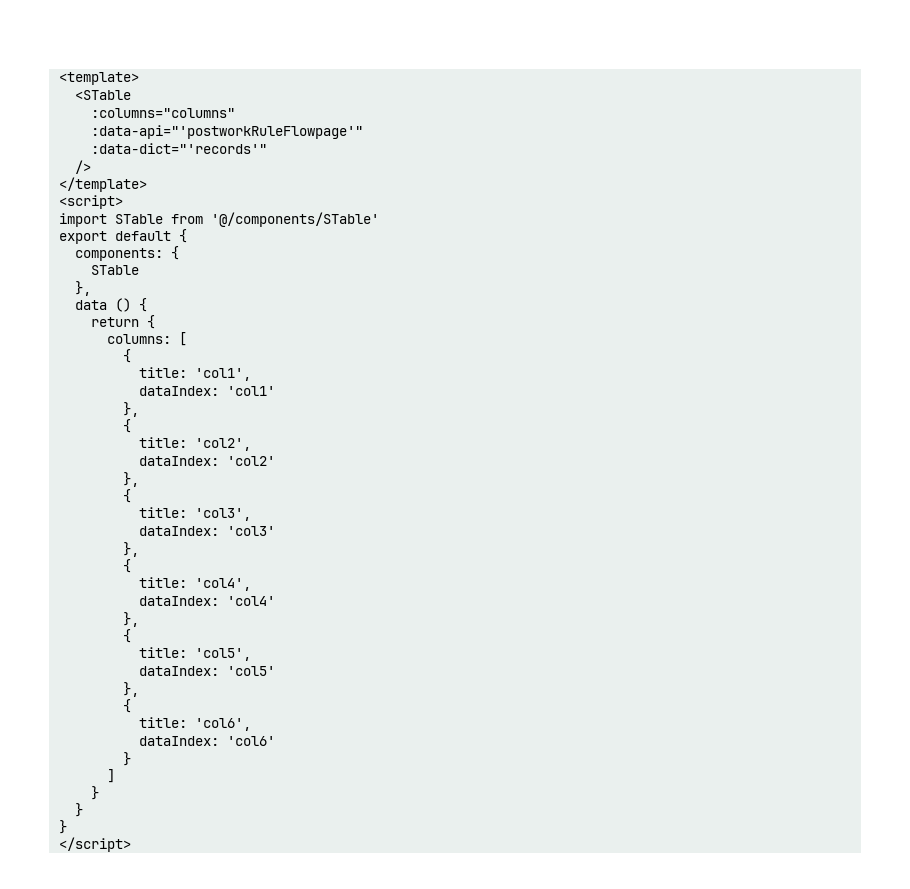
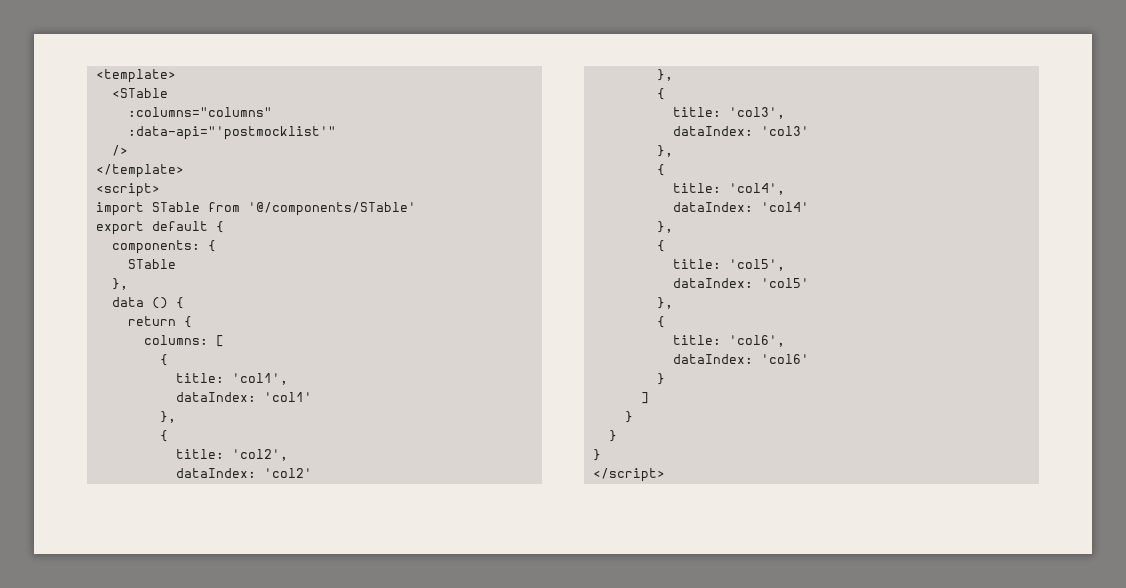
- :data-api="'postworkRuleFlowpage'"
- :data-dict="'records'"
+ :data-api="'postmocklist'"

